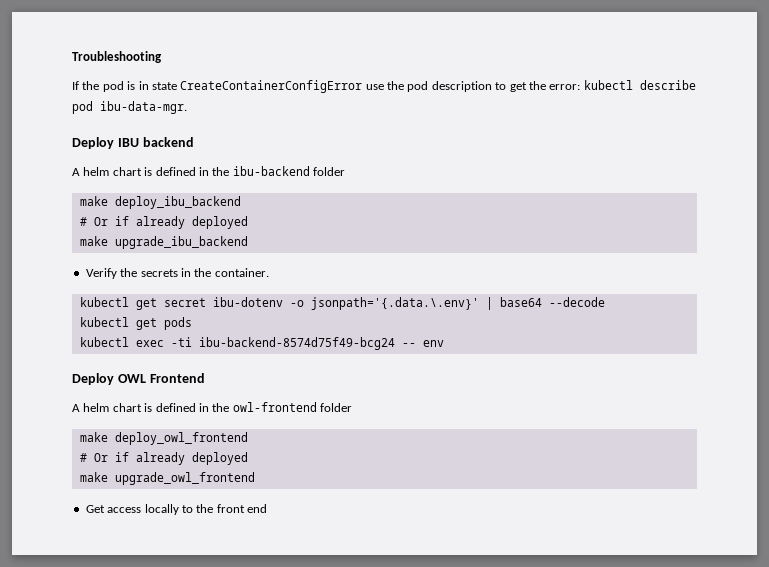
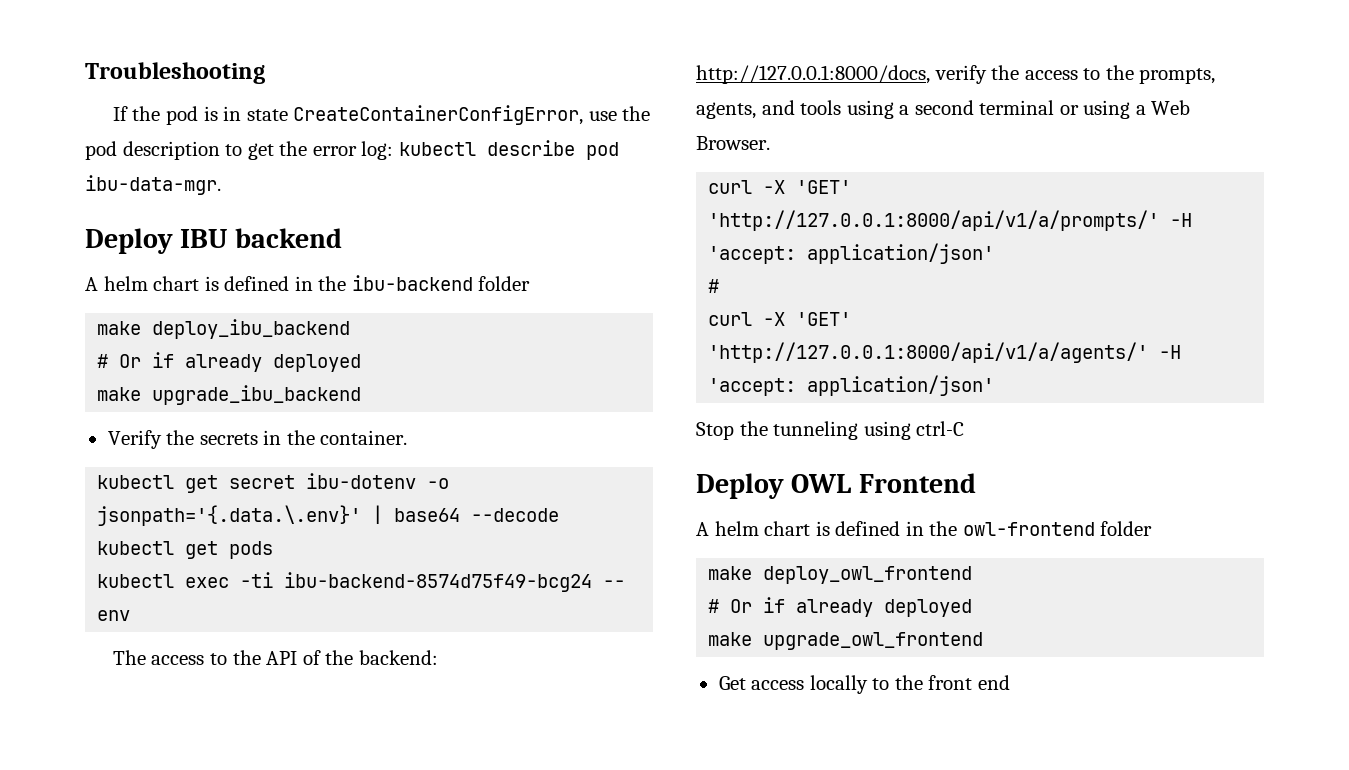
- If the pod is in state CreateContainerConfigError use the pod description to get the error: kubectl describe pod ibu-data-mgr.
+ If the pod is in state CreateContainerConfigError, use the pod description to get the error log: kubectl describe pod ibu-data-mgr.
+ The access to the API of the backend: http://127.0.0.1:8000/docs, verify the access to the prompts, agents, and tools using a second terminal or using a Web Browser.
+ curl -X 'GET' 'http://127.0.0.1:8000/api/v1/a/prompts/' -H 'accept: application/json'
+ #
+ curl -X 'GET' 'http://127.0.0.1:8000/api/v1/a/agents/' -H 'accept: application/json'
+ Stop the tunneling using ctrl-C

